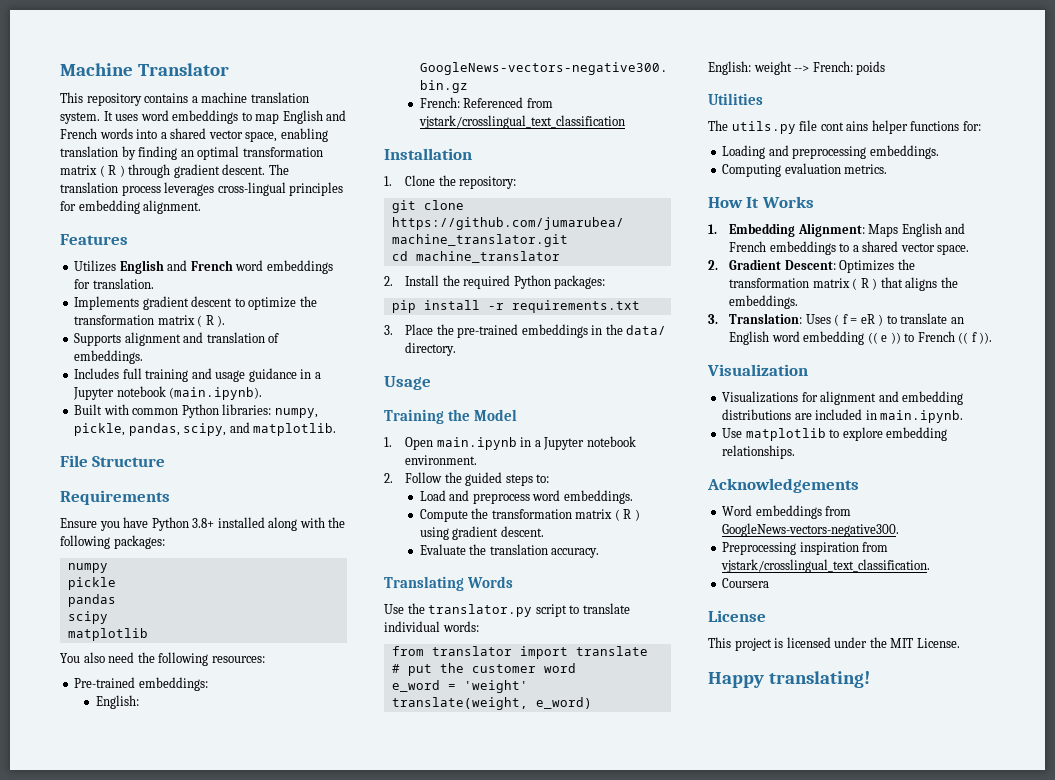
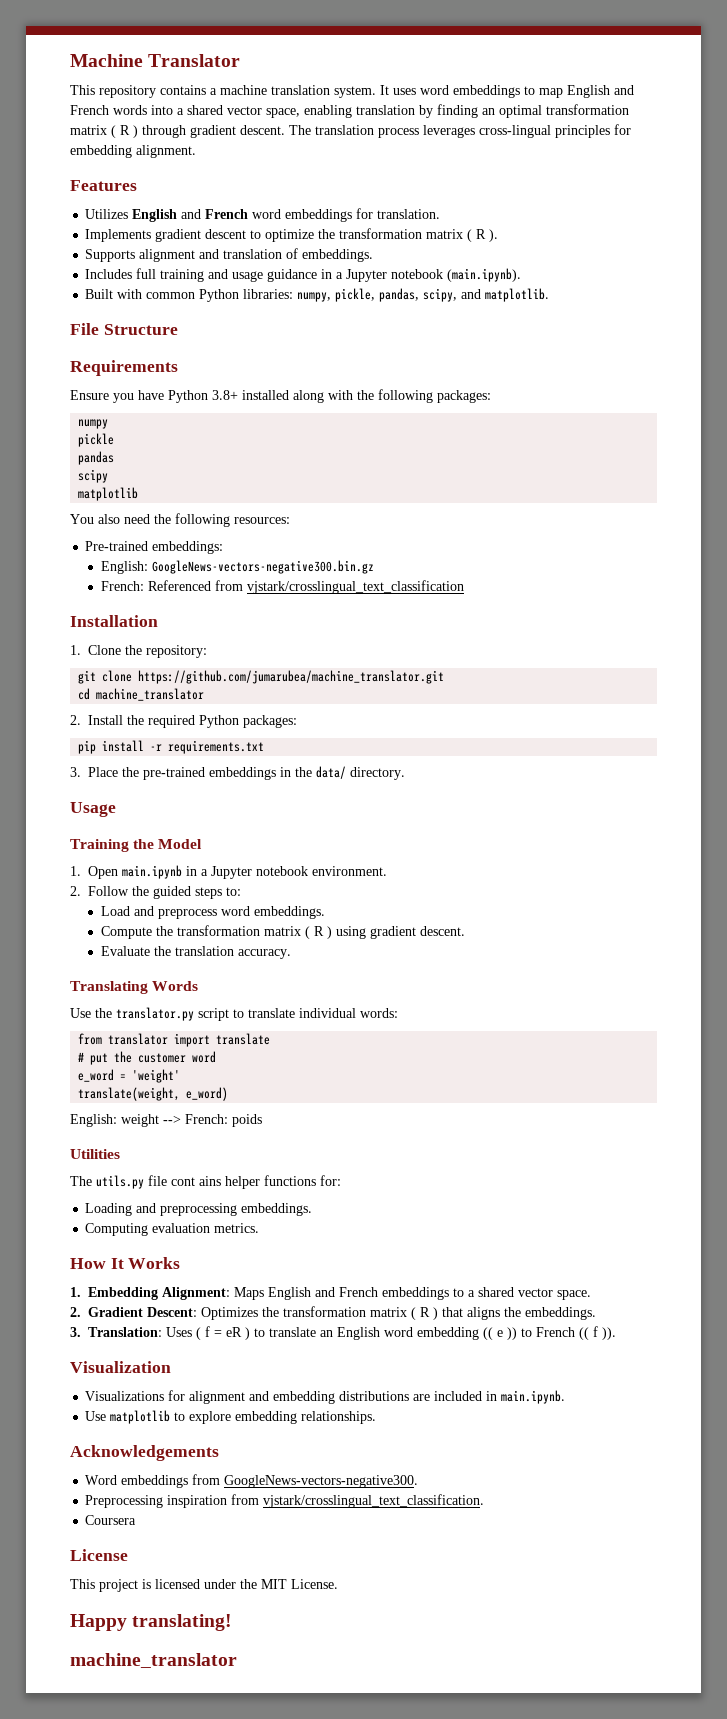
  Happy translating!
+ machine_translator

